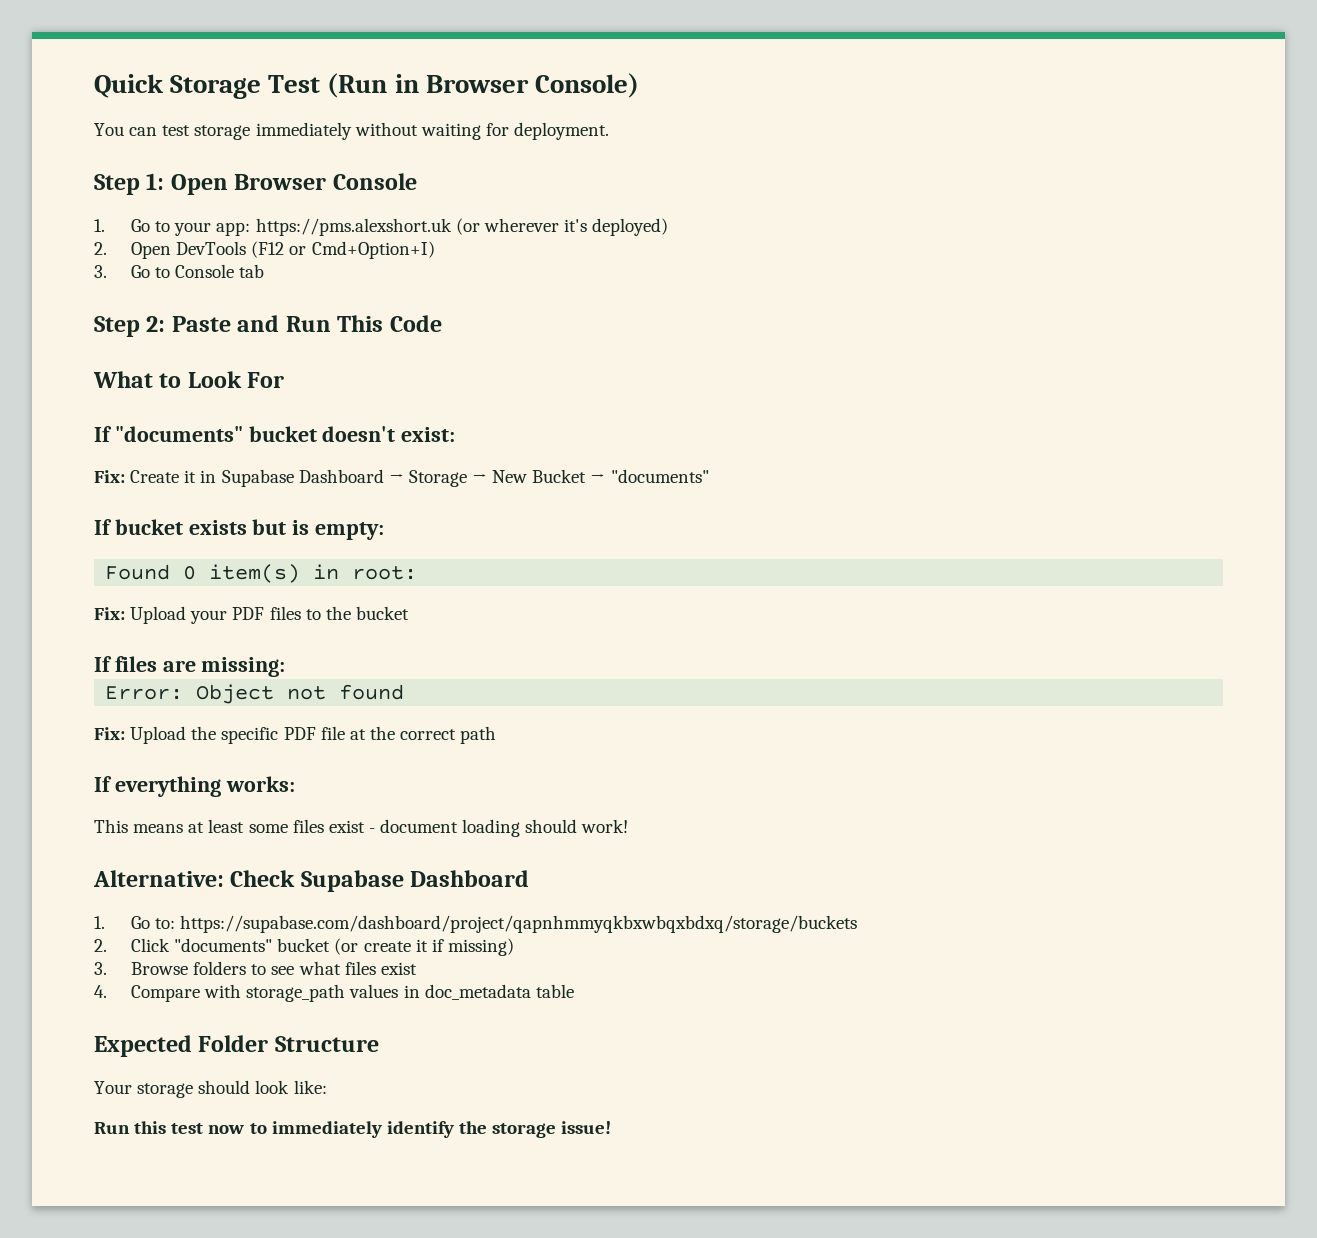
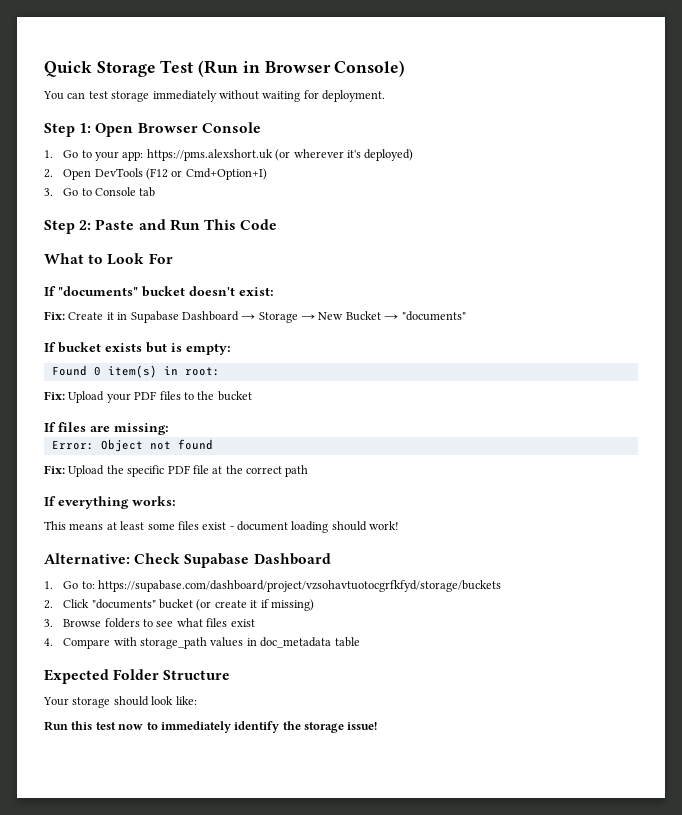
- 1. Go to: https://supabase.com/dashboard/project/qapnhmmyqkbxwbqxbdxq/storage/buckets
+ 1. Go to: https://supabase.com/dashboard/project/vzsohavtuotocgrfkfyd/storage/buckets

